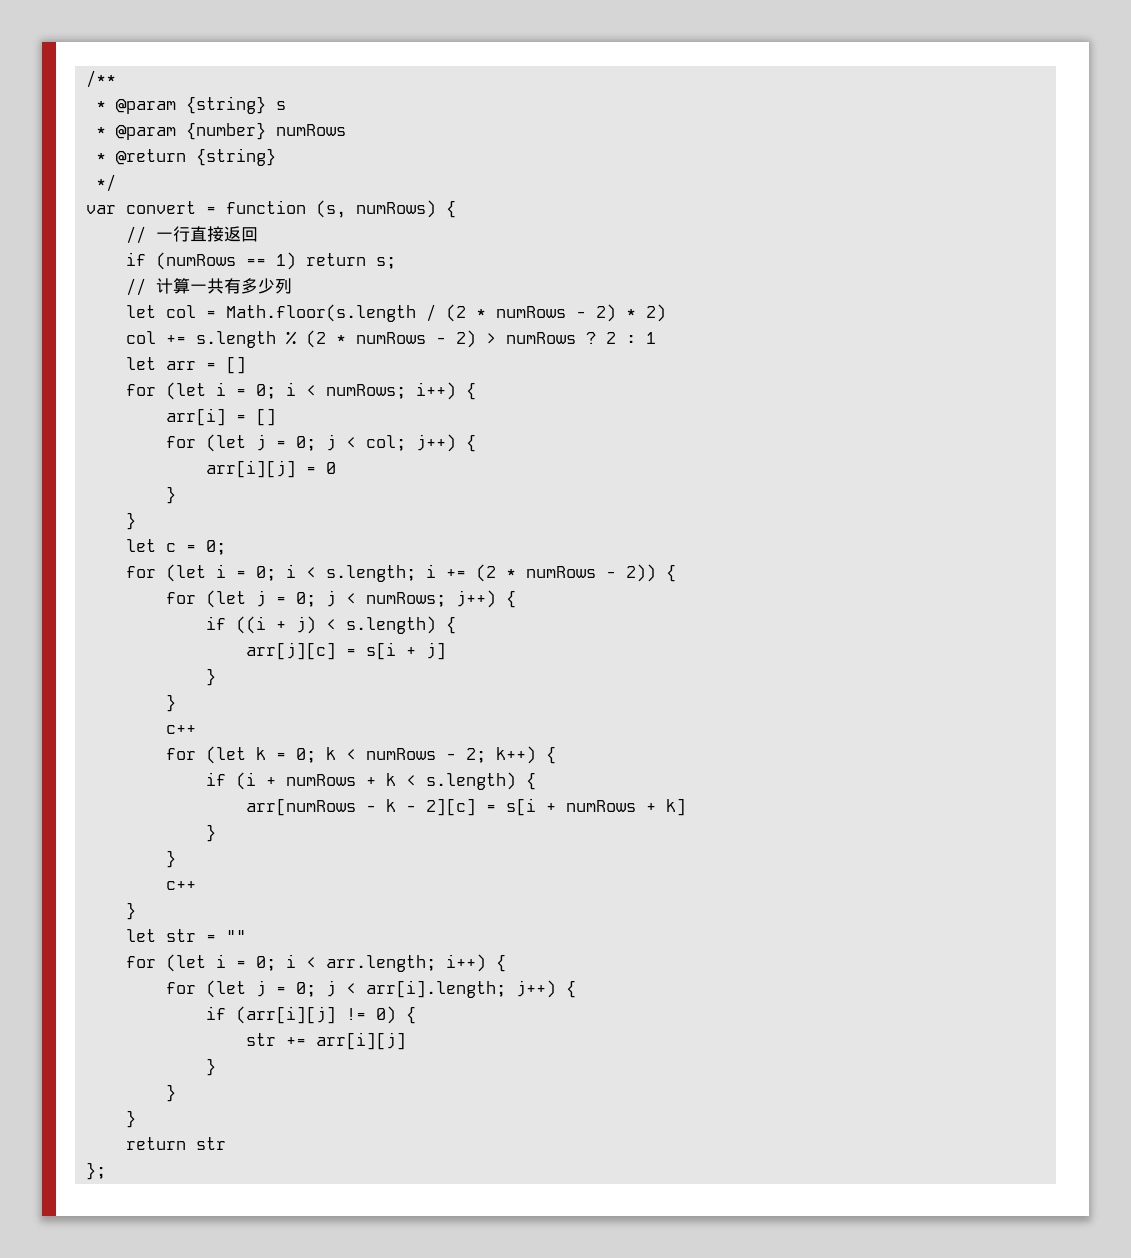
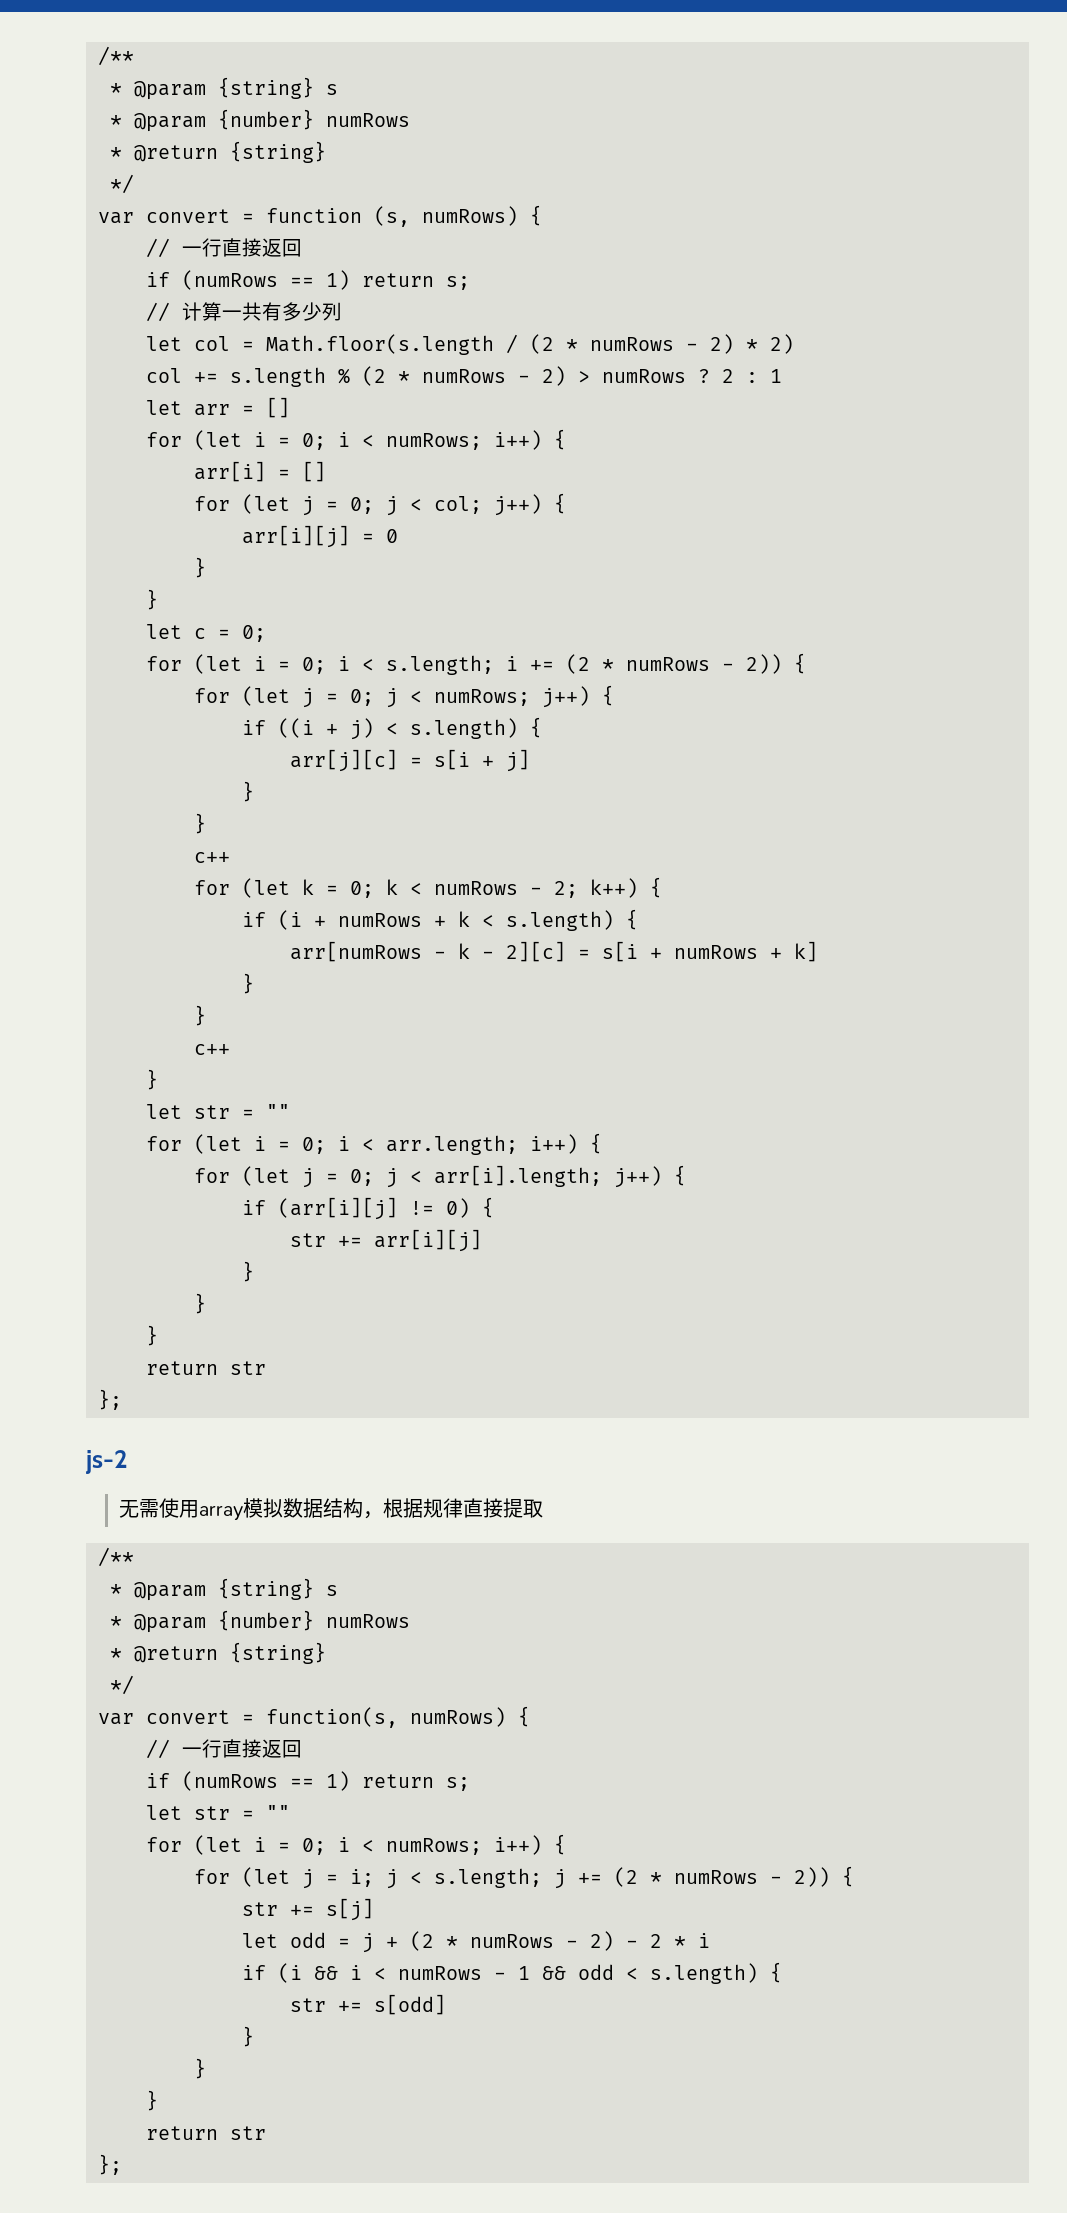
+ js-2
+ 无需使用array模拟数据结构，根据规律直接提取
+ /**
+ * @param {string} s
+ * @param {number} numRows
+ * @return {string}
+ */
+ var convert = function(s, numRows) {
+ // 一行直接返回
+ if (numRows == 1) return s;
+ let str = ""
+ for (let i = 0; i < numRows; i++) {
+ for (let j = i; j < s.length; j += (2 * numRows - 2)) {
+ str += s[j]
+ let odd = j + (2 * numRows - 2) - 2 * i
+ if (i && i < numRows - 1 && odd < s.length) {
+ str += s[odd]
+ }
+ }
+ }
+ return str
+ };

